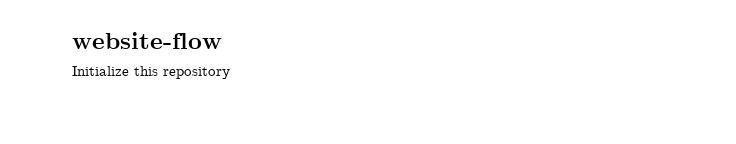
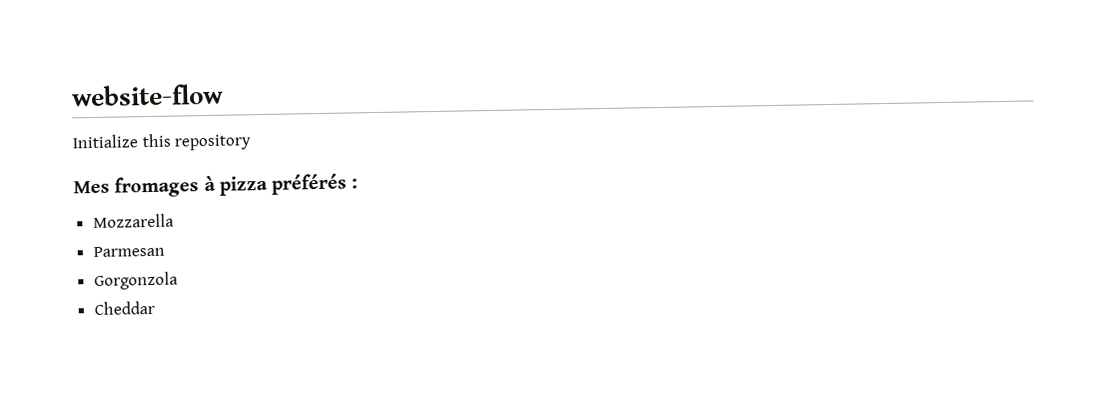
+ Mes fromages à pizza préférés :
+ Mozzarella
+ Parmesan
+ Gorgonzola
+ Cheddar

